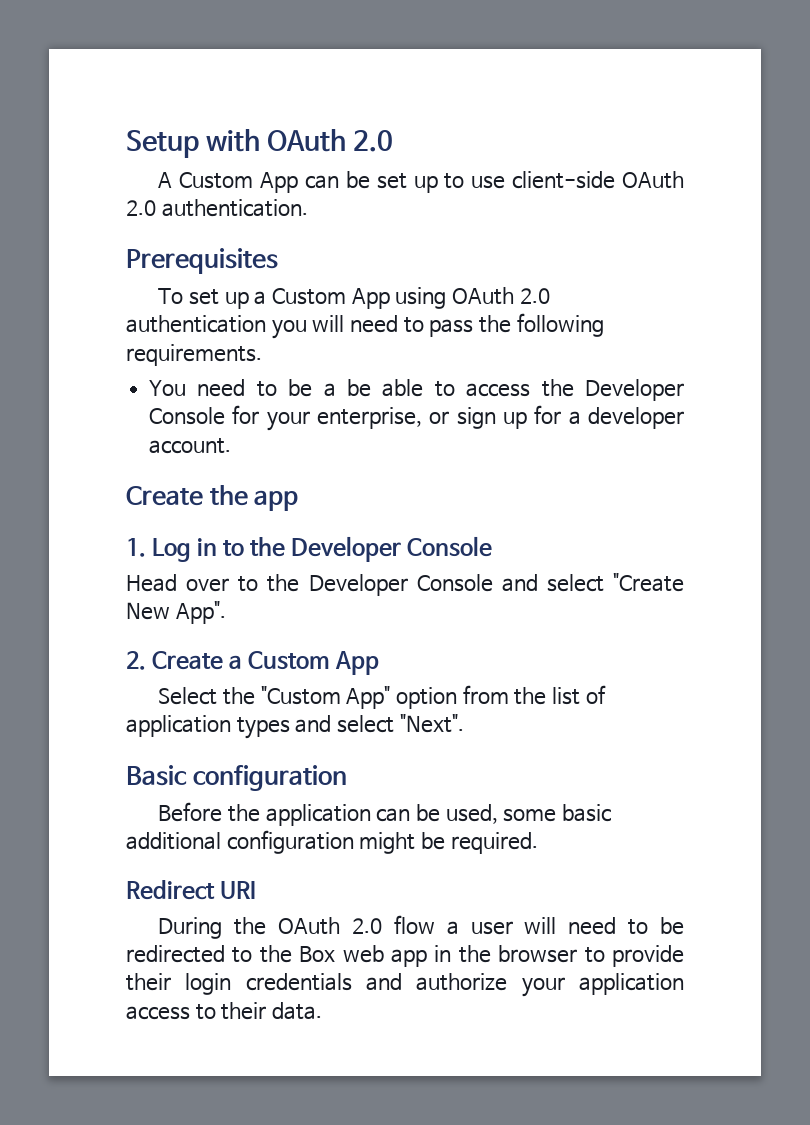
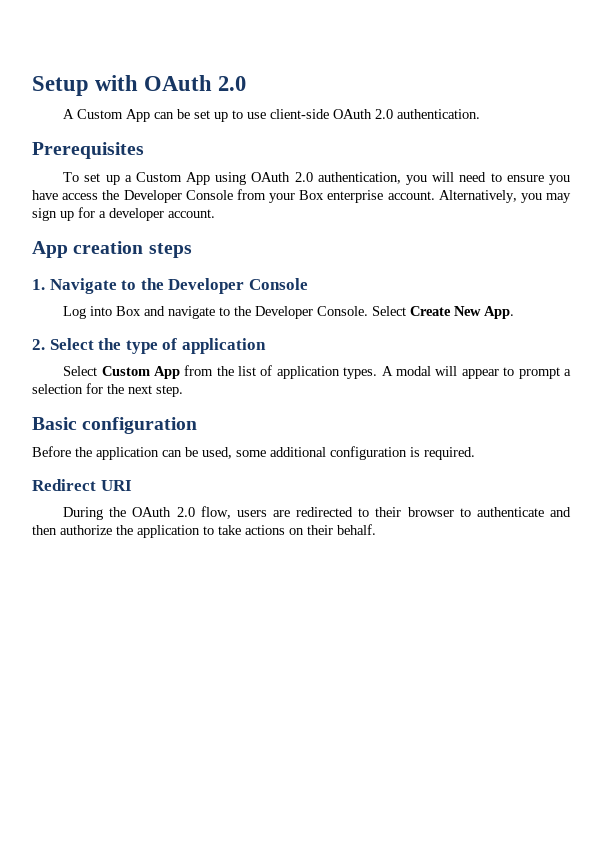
- To set up a Custom App using OAuth 2.0 authentication you will need to pass the following requirements.
- You need to be a be able to access the Developer Console for your enterprise, or sign up for a developer account.
+ To set up a Custom App using OAuth 2.0 authentication, you will need to ensure you have access the Developer Console from your Box enterprise account. Alternatively, you may sign up for a developer account.
- Create the app
+ App creation steps
- 1. Log in to the Developer Console
+ 1. Navigate to the Developer Console
- Head over to the Developer Console and select "Create New App".
- 2. Create a Custom App
- Select the "Custom App" option from the list of application types and select "Next".
+ Log into Box and navigate to the Developer Console. Select Create New App.
+ 2. Select the type of application
+ Select Custom App from the list of application types. A modal will appear to prompt a selection for the next step.
- Before the application can be used, some basic additional configuration might be required.
+ Before the application can be used, some additional configuration is required.
- During the OAuth 2.0 flow a user will need to be redirected to the Box web app in the browser to provide their login credentials and authorize your application access to their data.
+ During the OAuth 2.0 flow, users are redirected to their browser to authenticate and then authorize the application to take actions on their behalf.

